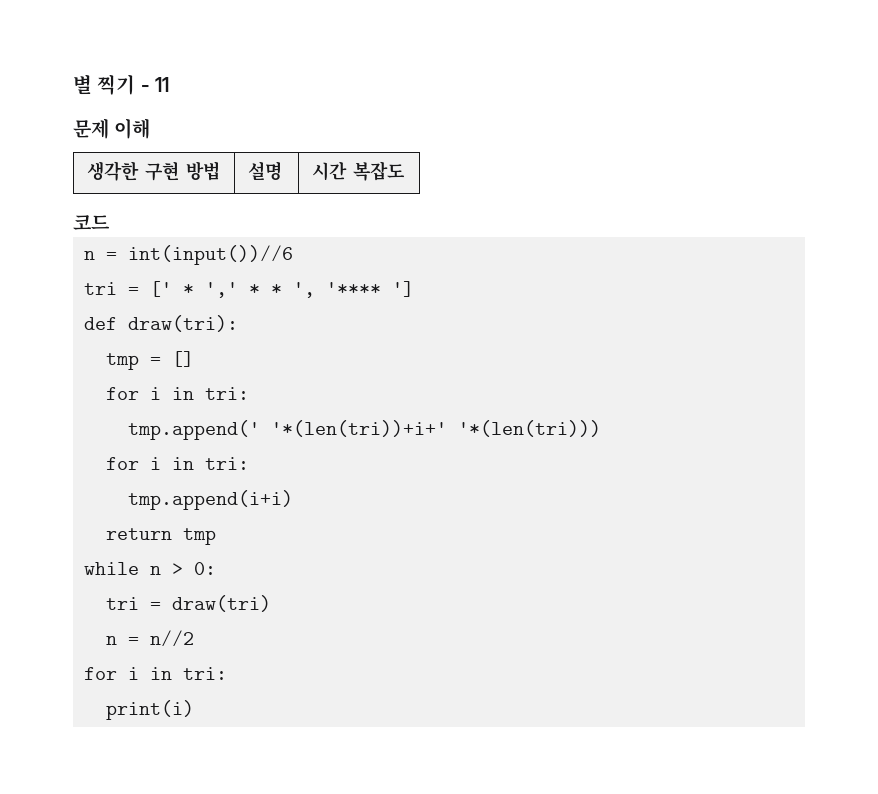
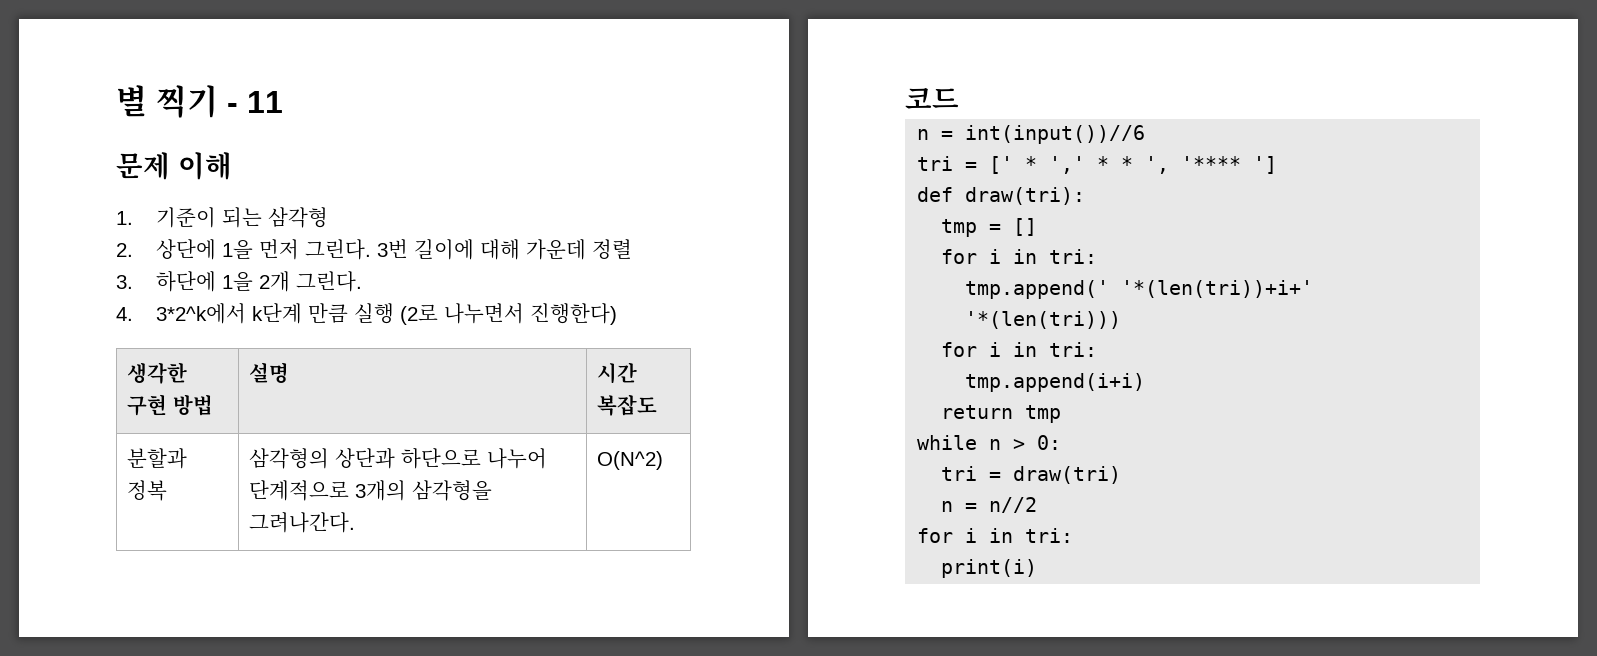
+ 1. 기준이 되는 삼각형
+ 2. 상단에 1을 먼저 그린다. 3번 길이에 대해 가운데 정렬
+ 3. 하단에 1을 2개 그린다.
+ 4. 3*2^k에서 k단계 만큼 실행 (2로 나누면서 진행한다)
+ 분할과 정복 | 삼각형의 상단과 하단으로 나누어 단계적으로 3개의 삼각형을 그려나간다. | O(N^2)

